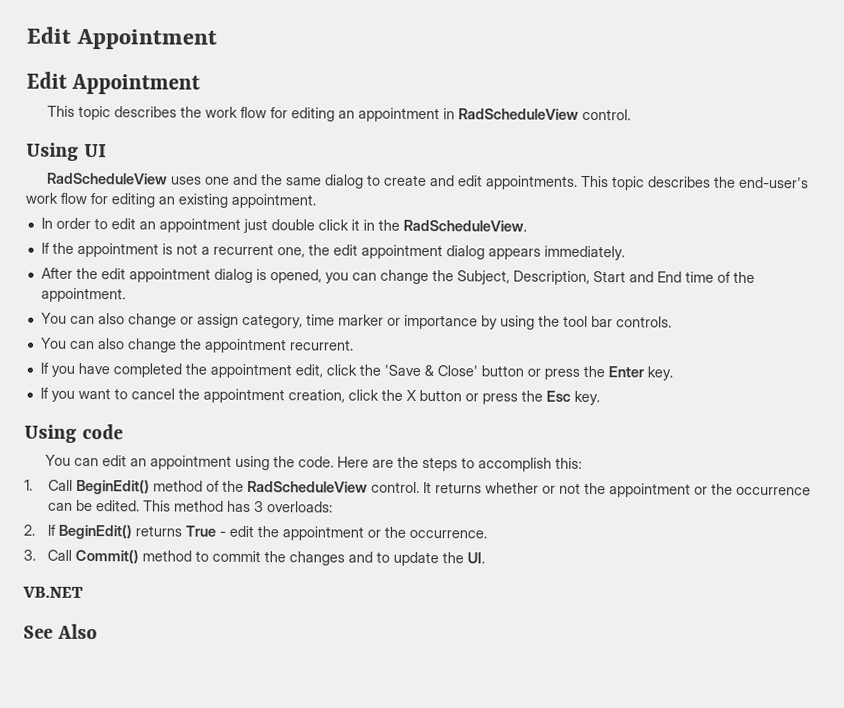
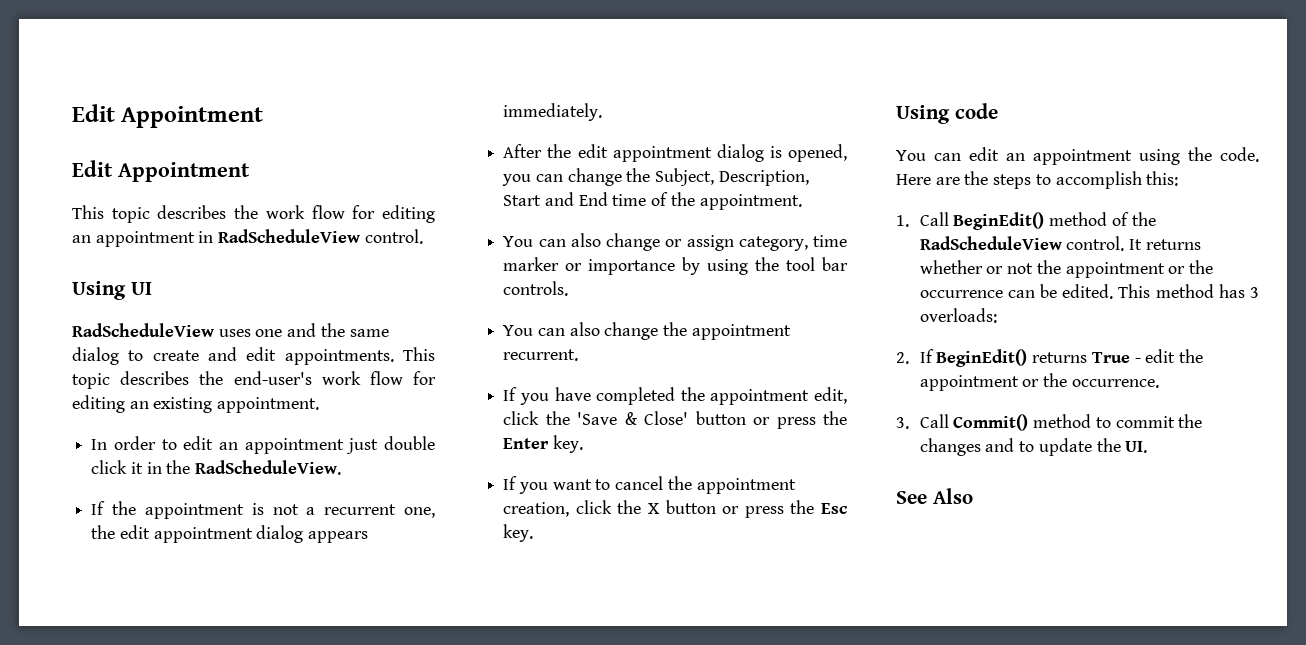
- VB.NET

